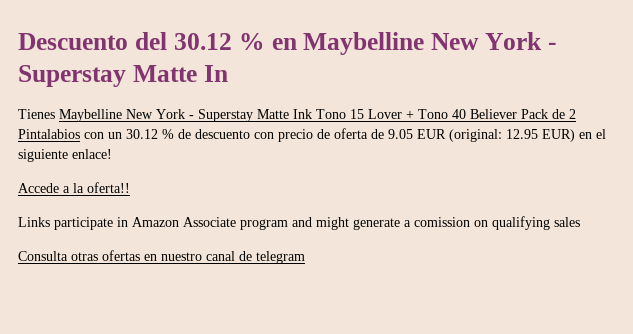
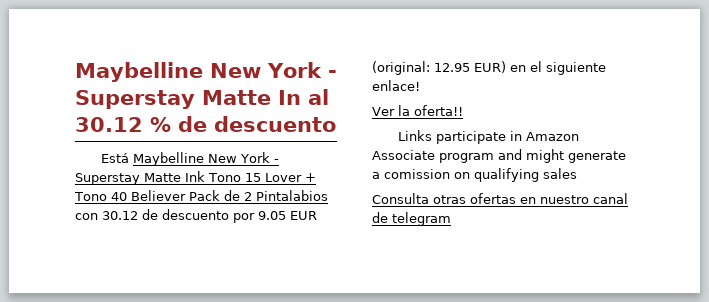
- Descuento del 30.12 % en Maybelline New York - Superstay Matte In
- Tienes Maybelline New York - Superstay Matte Ink Tono 15 Lover + Tono 40 Believer Pack de 2 Pintalabios con un 30.12 % de descuento con precio de oferta de 9.05 EUR (original: 12.95 EUR) en el siguiente enlace!
+ Maybelline New York - Superstay Matte In al 30.12 % de descuento
+ Está Maybelline New York - Superstay Matte Ink Tono 15 Lover + Tono 40 Believer Pack de 2 Pintalabios con 30.12 de descuento por 9.05 EUR (original: 12.95 EUR) en el siguiente enlace!
- Accede a la oferta!!
+ Ver la oferta!!

